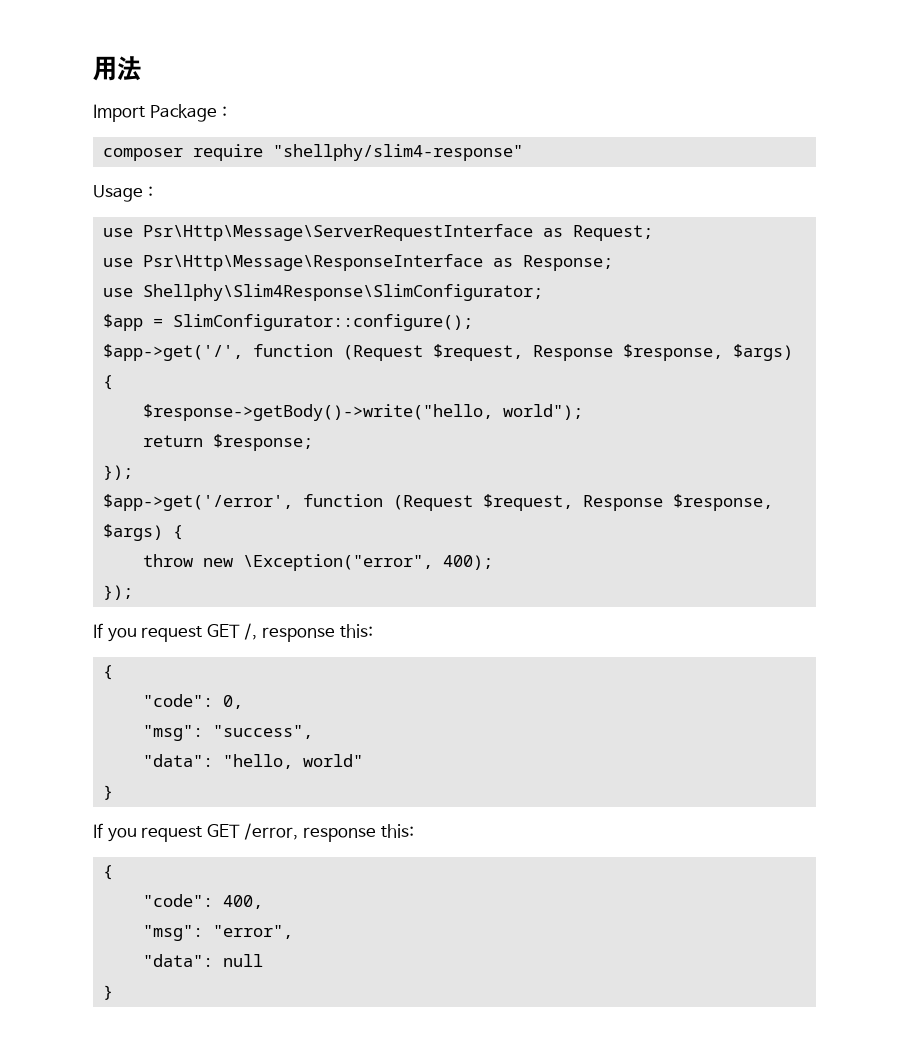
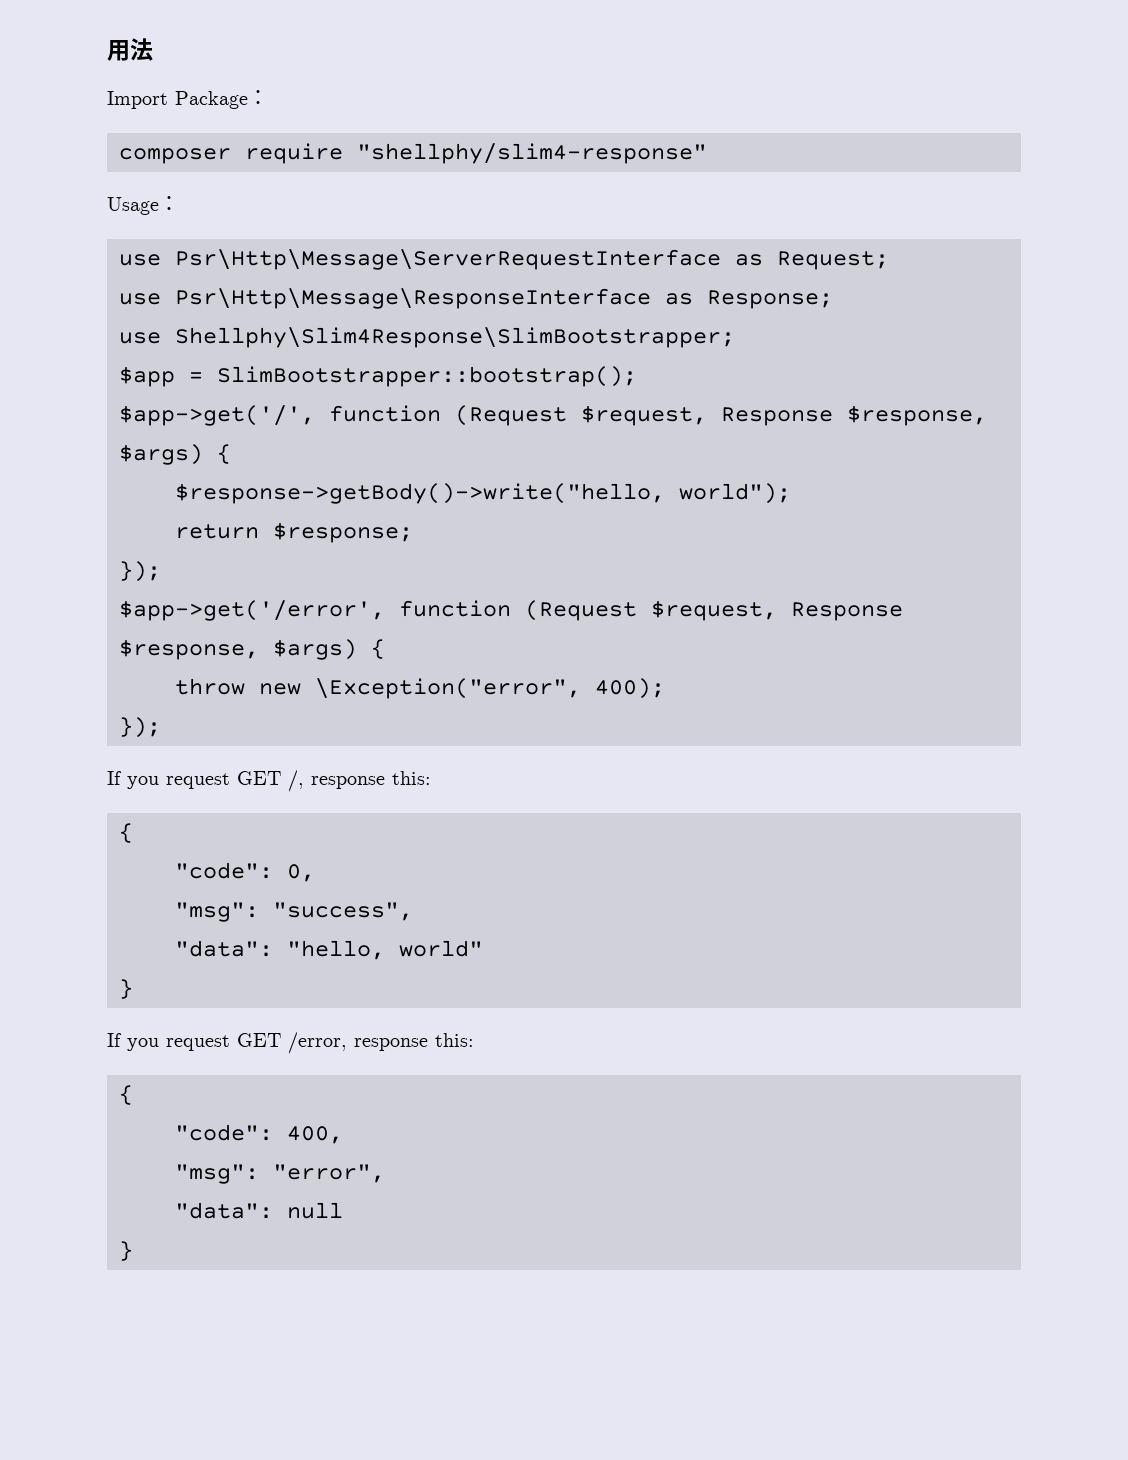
- use Shellphy\Slim4Response\SlimConfigurator;
+ use Shellphy\Slim4Response\SlimBootstrapper;
- $app = SlimConfigurator::configure();
+ $app = SlimBootstrapper::bootstrap();

